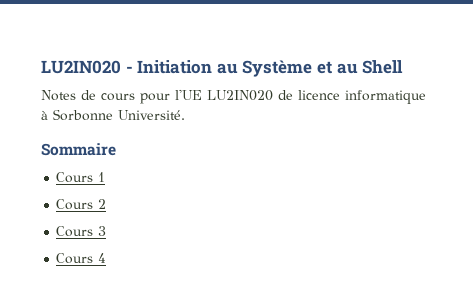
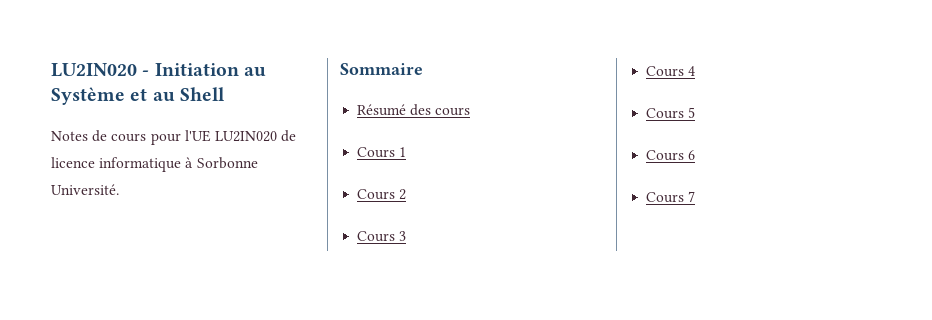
+ Résumé des cours
+ Cours 5
+ Cours 6
+ Cours 7

